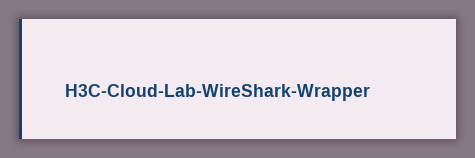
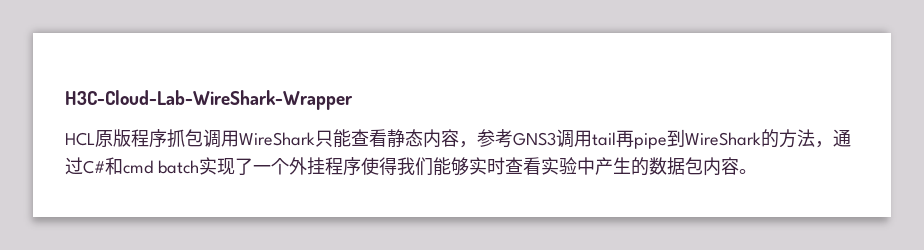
+ HCL原版程序抓包调用WireShark只能查看静态内容，参考GNS3调用tail再pipe到WireShark的方法，通过C#和cmd batch实现了一个外挂程序使得我们能够实时查看实验中产生的数据包内容。

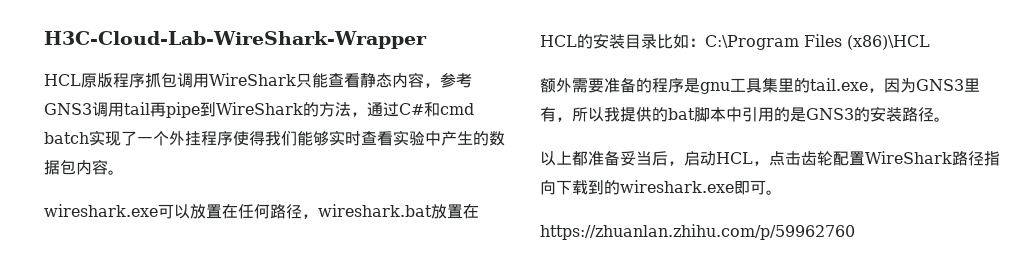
+ wireshark.exe可以放置在任何路径，wireshark.bat放置在HCL的安装目录比如：C:\Program Files (x86)\HCL
+ 额外需要准备的程序是gnu工具集里的tail.exe，因为GNS3里有，所以我提供的bat脚本中引用的是GNS3的安装路径。
+ 以上都准备妥当后，启动HCL，点击齿轮配置WireShark路径指向下载到的wireshark.exe即可。
+ https://zhuanlan.zhihu.com/p/59962760

